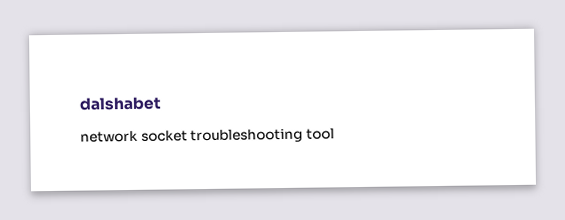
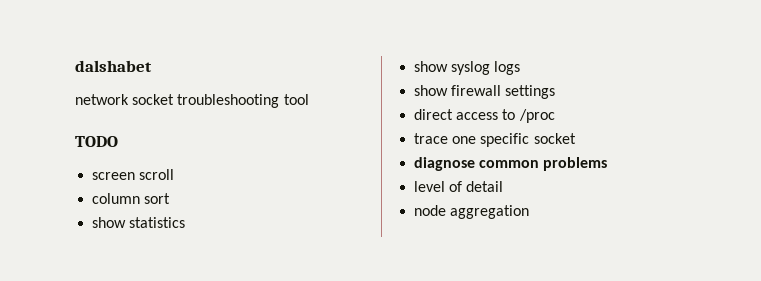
+ TODO
+ screen scroll
+ column sort
+ show statistics
+ show syslog logs
+ show firewall settings
+ direct access to /proc
+ trace one specific socket
+ diagnose common problems
+ level of detail
+ node aggregation

